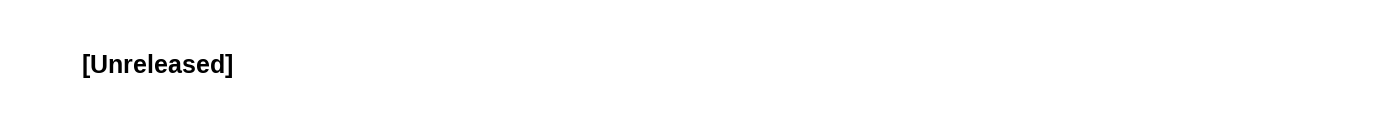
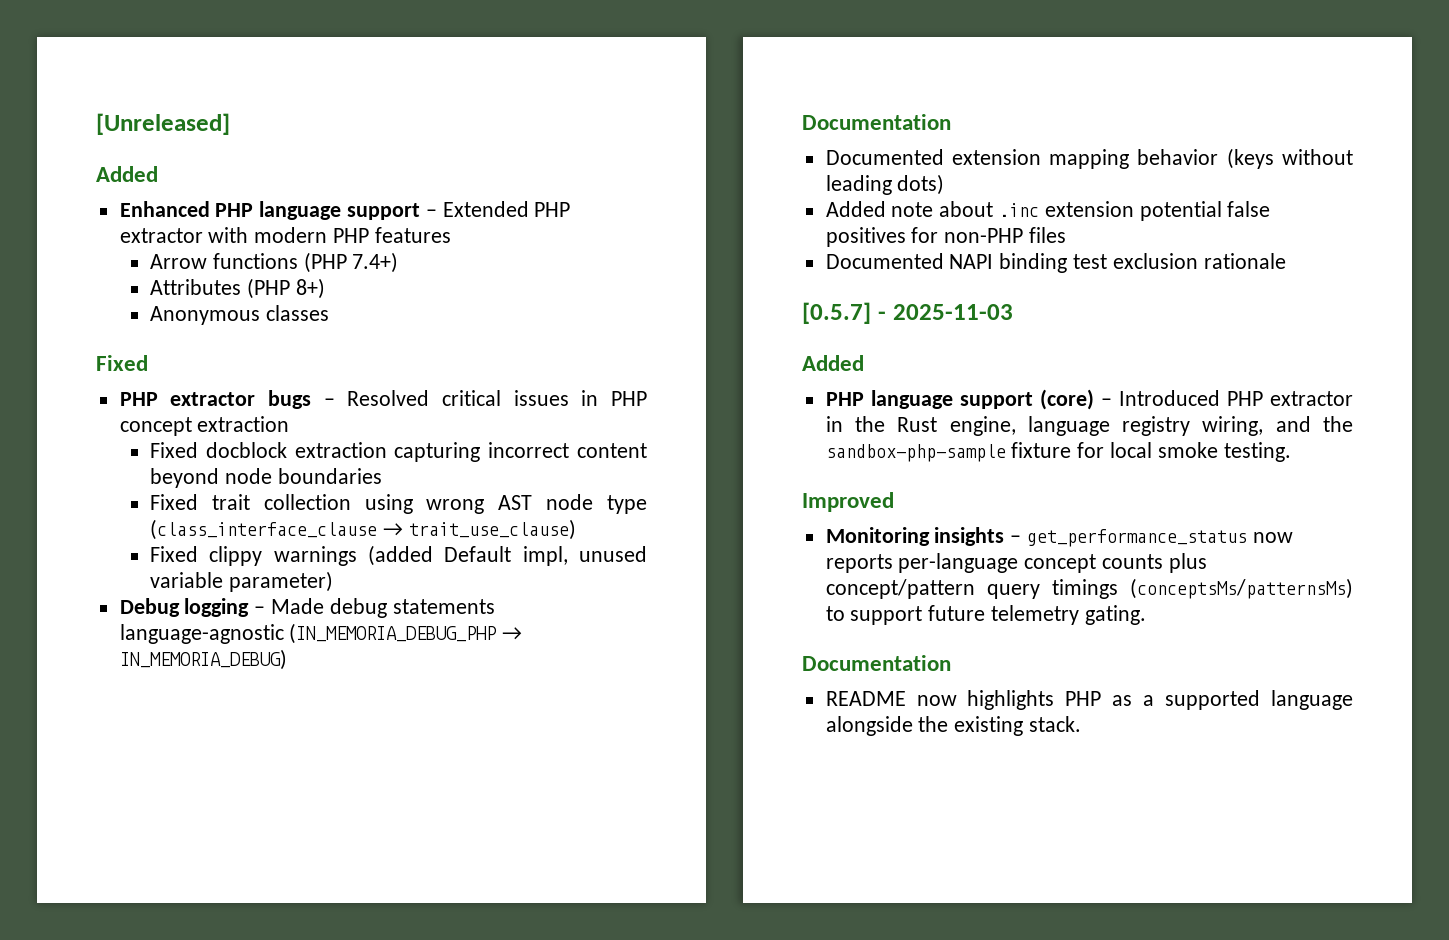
  [Unreleased]
+ Added
+ Enhanced PHP language support – Extended PHP extractor with modern PHP features
+ Arrow functions (PHP 7.4+)
+ Attributes (PHP 8+)
+ Anonymous classes
+ Fixed
+ PHP extractor bugs – Resolved critical issues in PHP concept extraction
+ Fixed docblock extraction capturing incorrect content beyond node boundaries
+ Fixed trait collection using wrong AST node type (class_interface_clause → trait_use_clause)
+ Fixed clippy warnings (added Default impl, unused variable parameter)
+ Debug logging – Made debug statements language-agnostic (IN_MEMORIA_DEBUG_PHP → IN_MEMORIA_DEBUG)
+ Documentation
+ Documented extension mapping behavior (keys without leading dots)
+ Added note about .inc extension potential false positives for non-PHP files
+ Documented NAPI binding test exclusion rationale
+ [0.5.7] - 2025-11-03
+ Added
+ PHP language support (core) – Introduced PHP extractor in the Rust engine, language registry wiring, and the sandbox-php-sample fixture for local smoke testing.
+ Improved
+ Monitoring insights – get_performance_status now reports per-language concept counts plus concept/pattern query timings (conceptsMs/patternsMs) to support future telemetry gating.
+ Documentation
+ README now highlights PHP as a supported language alongside the existing stack.

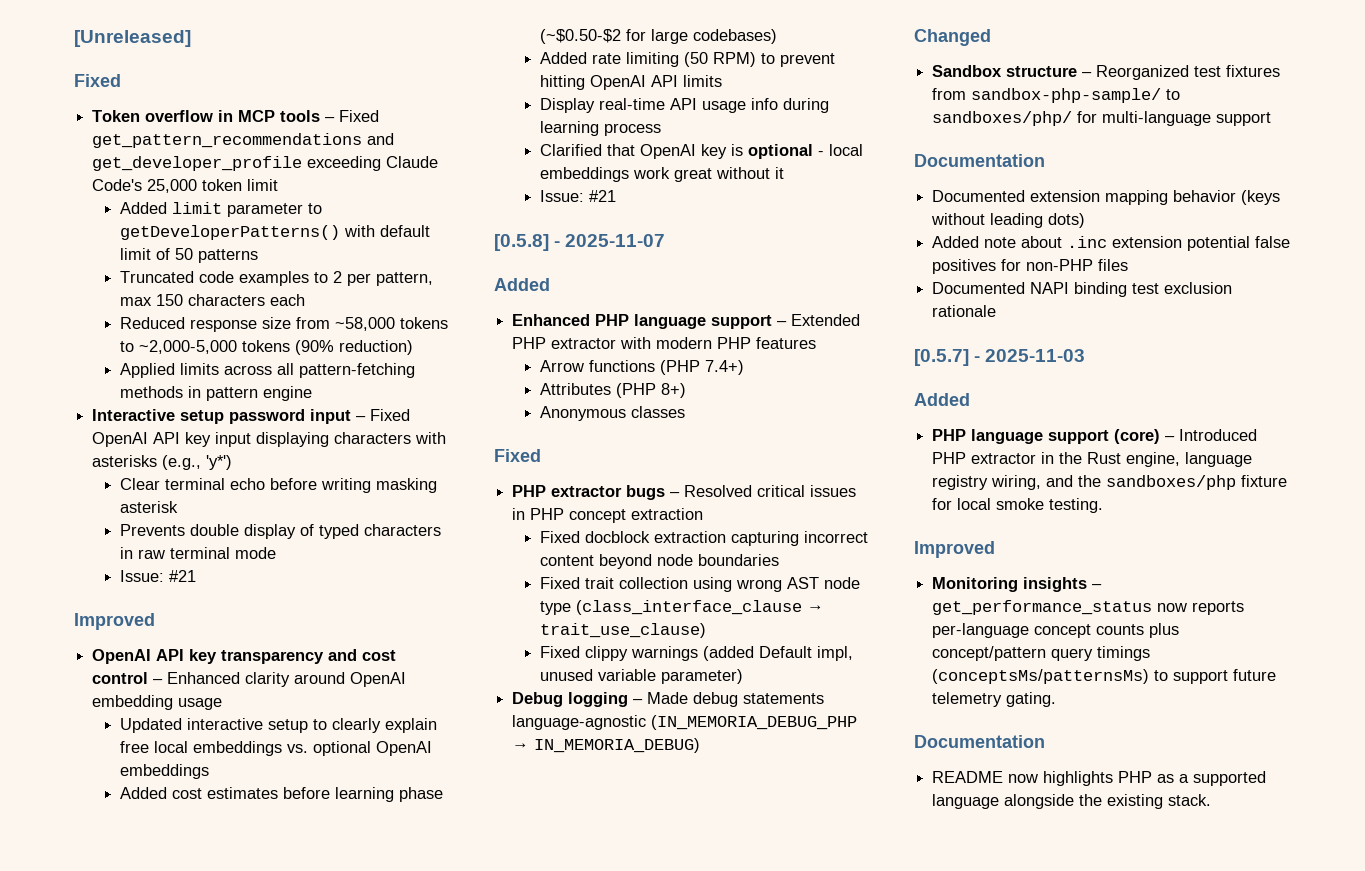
  [Unreleased]
+ Fixed
+ Token overflow in MCP tools – Fixed get_pattern_recommendations and get_developer_profile exceeding Claude Code's 25,000 token limit
+ Added limit parameter to getDeveloperPatterns() with default limit of 50 patterns
+ Truncated code examples to 2 per pattern, max 150 characters each
+ Reduced response size from ~58,000 tokens to ~2,000-5,000 tokens (90% reduction)
+ Applied limits across all pattern-fetching methods in pattern engine
+ Interactive setup password input – Fixed OpenAI API key input displaying characters with asterisks (e.g., 'y*')
+ Clear terminal echo before writing masking asterisk
+ Prevents double display of typed characters in raw terminal mode
+ Issue: #21
+ Improved
+ OpenAI API key transparency and cost control – Enhanced clarity around OpenAI embedding usage
+ Updated interactive setup to clearly explain free local embeddings vs. optional OpenAI embeddings
+ Added cost estimates before learning phase (~$0.50-$2 for large codebases)
+ Added rate limiting (50 RPM) to prevent hitting OpenAI API limits
+ Display real-time API usage info during learning process
+ Clarified that OpenAI key is optional - local embeddings work great without it
+ Issue: #21
+ [0.5.8] - 2025-11-07
+ Changed
+ Sandbox structure – Reorganized test fixtures from sandbox-php-sample/ to sandboxes/php/ for multi-language support
- PHP language support (core) – Introduced PHP extractor in the Rust engine, language registry wiring, and the sandbox-php-sample fixture for local smoke testing.
+ PHP language support (core) – Introduced PHP extractor in the Rust engine, language registry wiring, and the sandboxes/php fixture for local smoke testing.

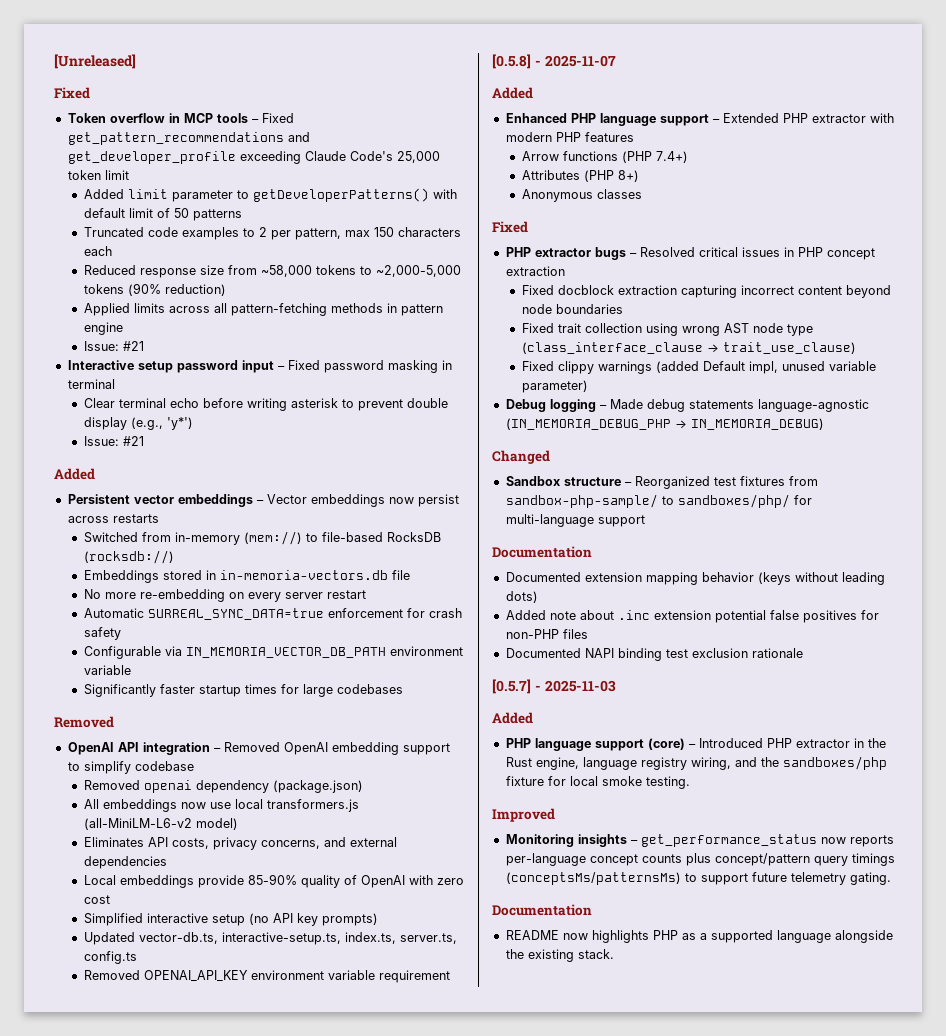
  Applied limits across all pattern-fetching methods in pattern engine
+ Issue: #21
- Interactive setup password input – Fixed OpenAI API key input displaying characters with asterisks (e.g., 'y*')
+ Interactive setup password input – Fixed password masking in terminal
- Clear terminal echo before writing masking asterisk
- Prevents double display of typed characters in raw terminal mode
+ Clear terminal echo before writing asterisk to prevent double display (e.g., 'y*')
  Issue: #21
- Improved
- OpenAI API key transparency and cost control – Enhanced clarity around OpenAI embedding usage
- Updated interactive setup to clearly explain free local embeddings vs. optional OpenAI embeddings
- Added cost estimates before learning phase (~$0.50-$2 for large codebases)
- Added rate limiting (50 RPM) to prevent hitting OpenAI API limits
- Display real-time API usage info during learning process
- Clarified that OpenAI key is optional - local embeddings work great without it
- Issue: #21
+ Added
+ Persistent vector embeddings – Vector embeddings now persist across restarts
+ Switched from in-memory (mem://) to file-based RocksDB (rocksdb://)
+ Embeddings stored in in-memoria-vectors.db file
+ No more re-embedding on every server restart
+ Automatic SURREAL_SYNC_DATA=true enforcement for crash safety
+ Configurable via IN_MEMORIA_VECTOR_DB_PATH environment variable
+ Significantly faster startup times for large codebases
+ Removed
+ OpenAI API integration – Removed OpenAI embedding support to simplify codebase
+ Removed openai dependency (package.json)
+ All embeddings now use local transformers.js (all-MiniLM-L6-v2 model)
+ Eliminates API costs, privacy concerns, and external dependencies
+ Local embeddings provide 85-90% quality of OpenAI with zero cost
+ Simplified interactive setup (no API key prompts)
+ Updated vector-db.ts, interactive-setup.ts, index.ts, server.ts, config.ts
+ Removed OPENAI_API_KEY environment variable requirement

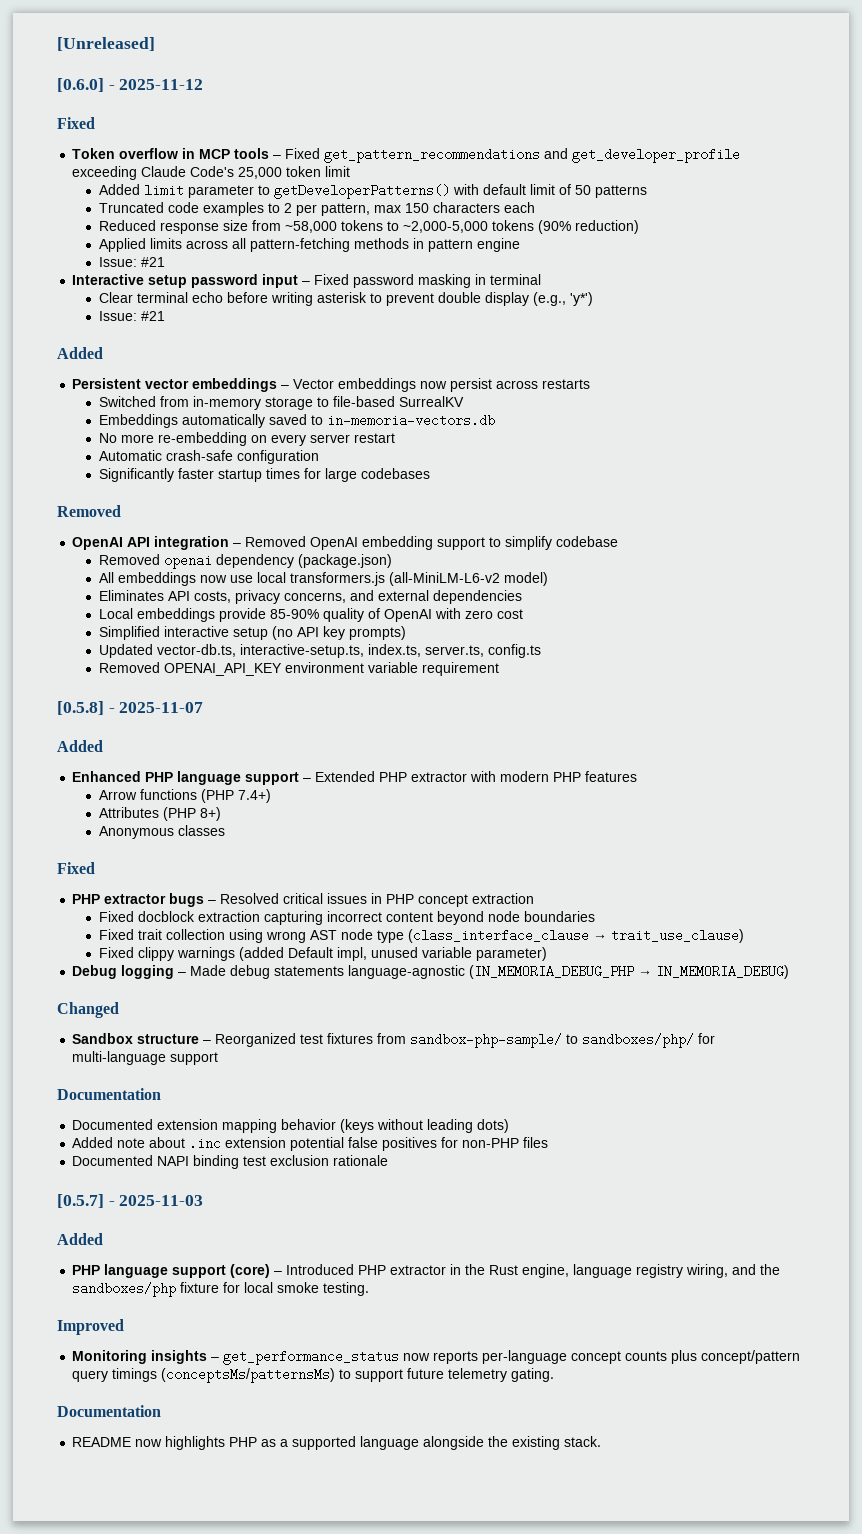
+ [0.6.0] - 2025-11-12
- Switched from in-memory (mem://) to file-based RocksDB (rocksdb://)
+ Switched from in-memory storage to file-based SurrealKV
- Embeddings stored in in-memoria-vectors.db file
+ Embeddings automatically saved to in-memoria-vectors.db
- Automatic SURREAL_SYNC_DATA=true enforcement for crash safety
- Configurable via IN_MEMORIA_VECTOR_DB_PATH environment variable
+ Automatic crash-safe configuration

